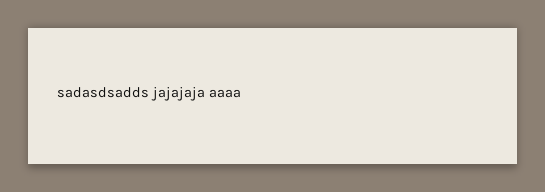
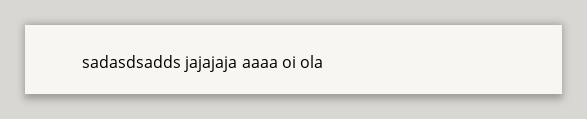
- sadasdsadds jajajaja aaaa
+ sadasdsadds jajajaja aaaa oi ola

